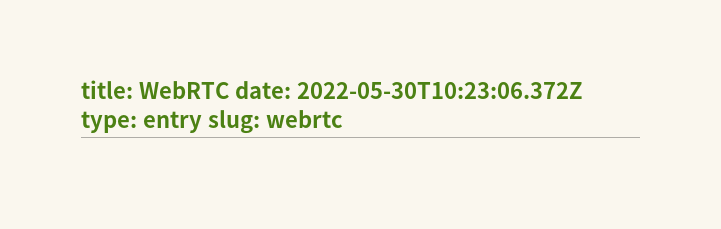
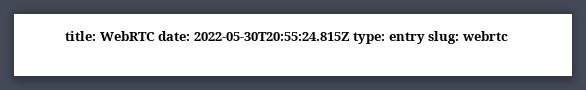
- title: WebRTC date: 2022-05-30T10:23:06.372Z type: entry slug: webrtc
+ title: WebRTC date: 2022-05-30T20:55:24.815Z type: entry slug: webrtc

